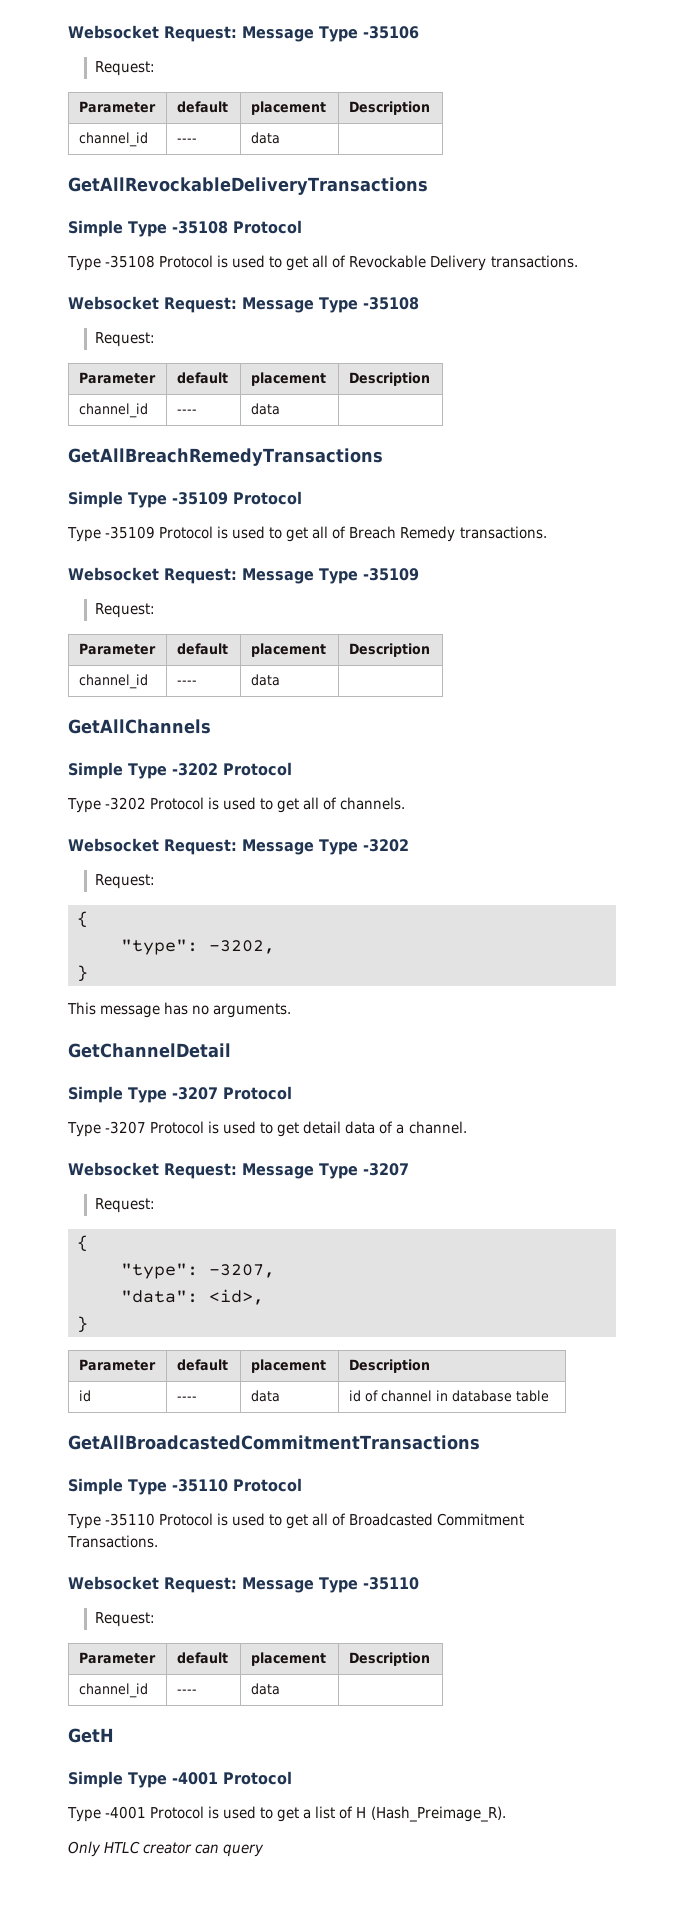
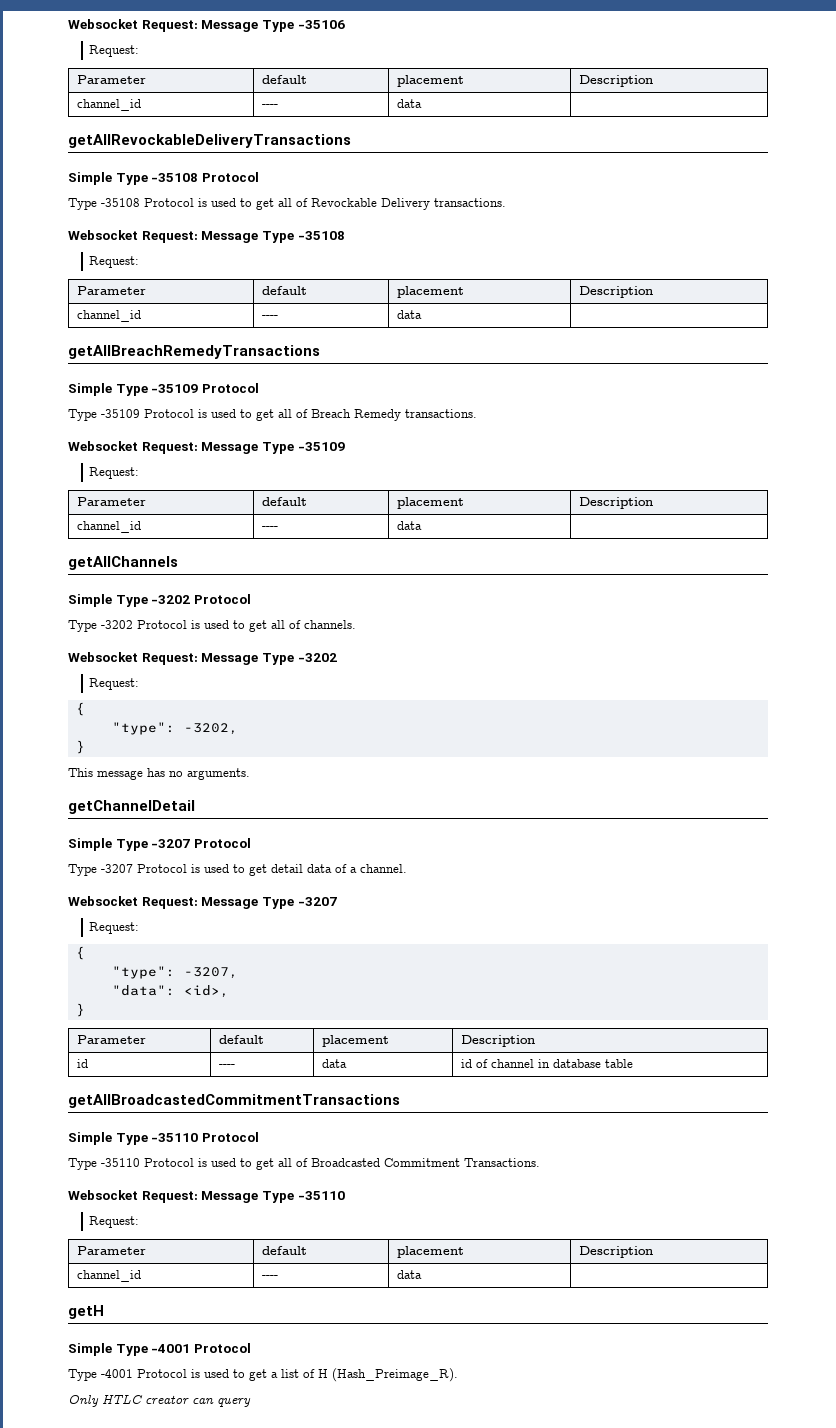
- GetAllRevockableDeliveryTransactions
+ getAllRevockableDeliveryTransactions
- GetAllBreachRemedyTransactions
+ getAllBreachRemedyTransactions
- GetAllChannels
+ getAllChannels
- GetChannelDetail
+ getChannelDetail
- GetAllBroadcastedCommitmentTransactions
+ getAllBroadcastedCommitmentTransactions
- GetH
+ getH

